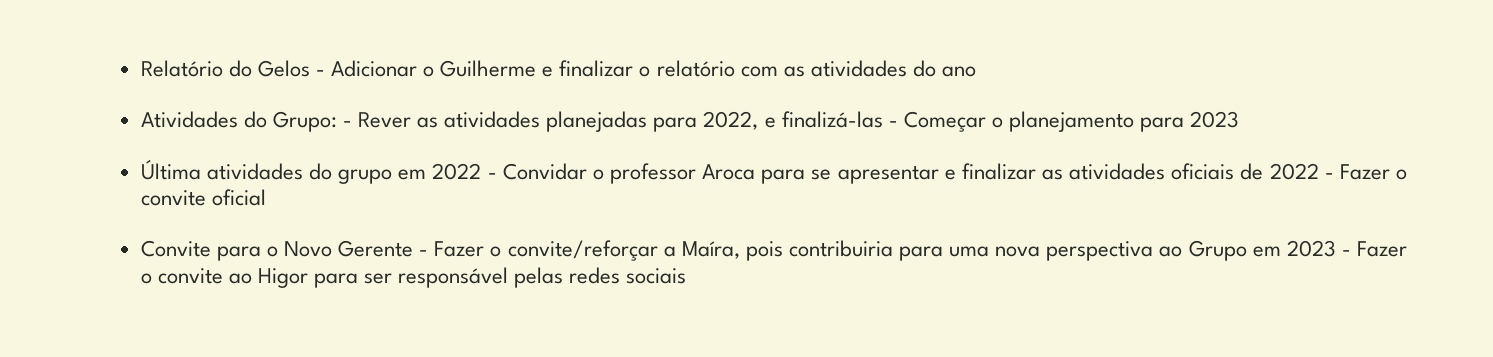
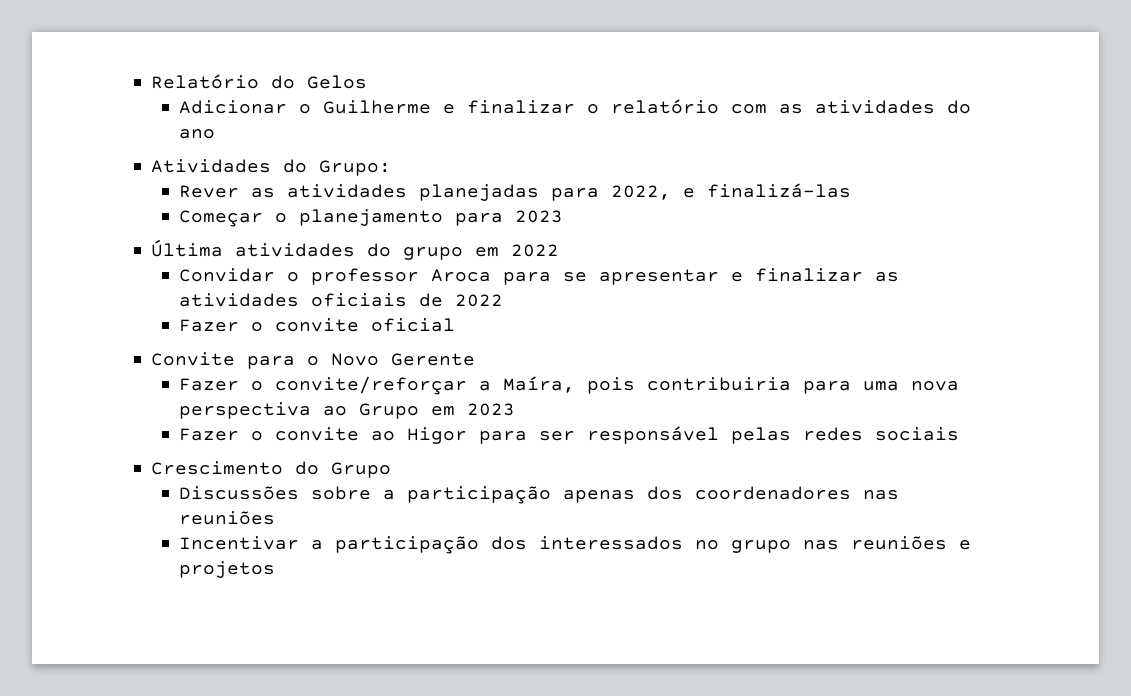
- Relatório do Gelos - Adicionar o Guilherme e finalizar o relatório com as atividades do ano
+ Relatório do Gelos
+ Adicionar o Guilherme e finalizar o relatório com as atividades do ano
- Atividades do Grupo: - Rever as atividades planejadas para 2022, e finalizá-las - Começar o planejamento para 2023
+ Atividades do Grupo:
+ Rever as atividades planejadas para 2022, e finalizá-las
+ Começar o planejamento para 2023
- Última atividades do grupo em 2022 - Convidar o professor Aroca para se apresentar e finalizar as atividades oficiais de 2022 - Fazer o convite oficial
+ Última atividades do grupo em 2022
+ Convidar o professor Aroca para se apresentar e finalizar as atividades oficiais de 2022
+ Fazer o convite oficial
- Convite para o Novo Gerente - Fazer o convite/reforçar a Maíra, pois contribuiria para uma nova perspectiva ao Grupo em 2023 - Fazer o convite ao Higor para ser responsável pelas redes sociais
+ Convite para o Novo Gerente
+ Fazer o convite/reforçar a Maíra, pois contribuiria para uma nova perspectiva ao Grupo em 2023
+ Fazer o convite ao Higor para ser responsável pelas redes sociais
+ Crescimento do Grupo
+ Discussões sobre a participação apenas dos coordenadores nas reuniões
+ Incentivar a participação dos interessados no grupo nas reuniões e projetos

